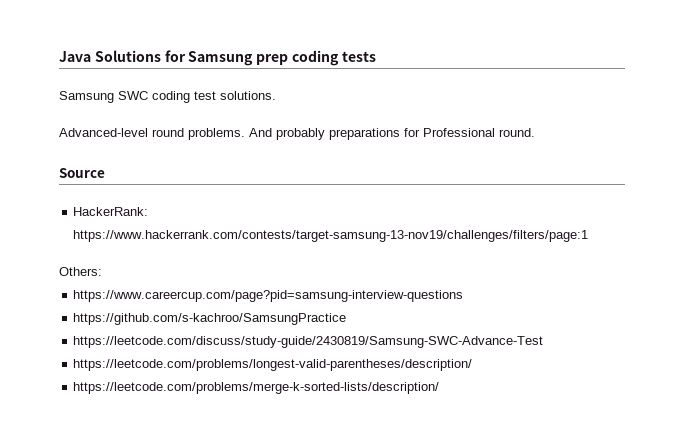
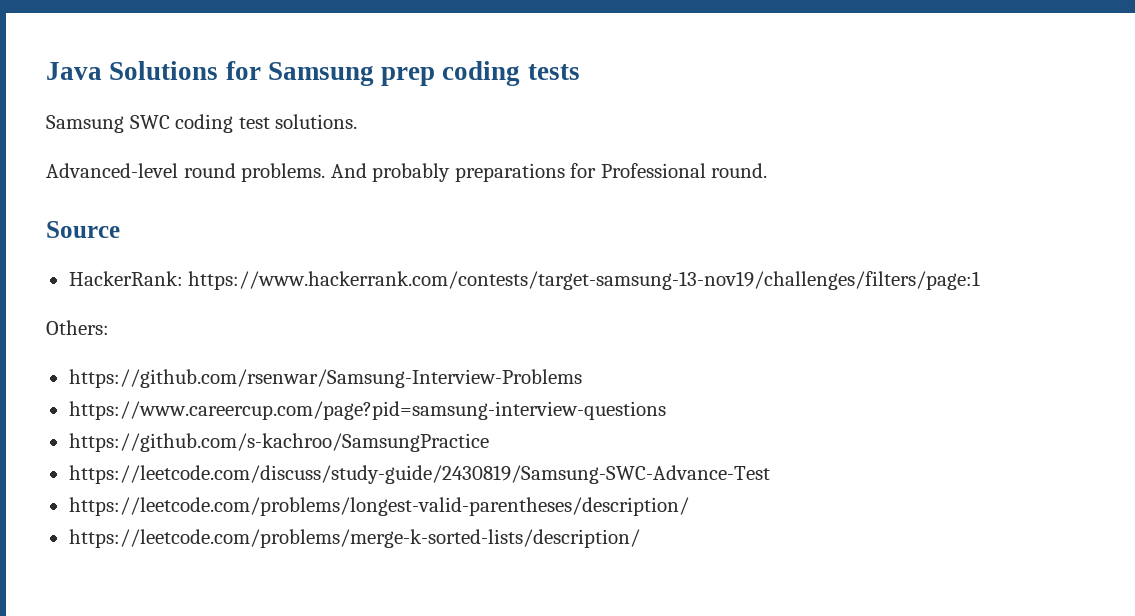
+ https://github.com/rsenwar/Samsung-Interview-Problems

